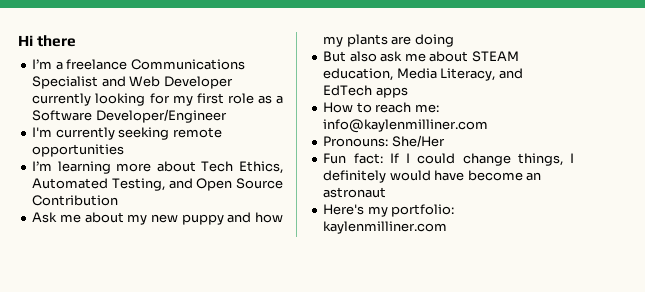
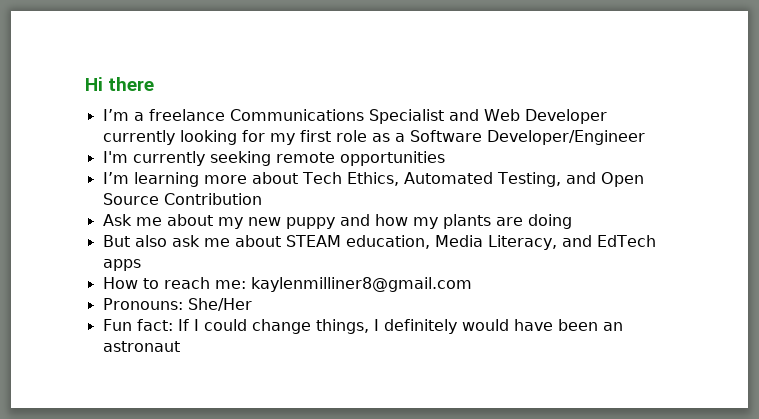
- How to reach me: info@kaylenmilliner.com
+ How to reach me: kaylenmilliner8@gmail.com
- Fun fact: If I could change things, I definitely would have become an astronaut
+ Fun fact: If I could change things, I definitely would have been an astronaut
- Here's my portfolio: kaylenmilliner.com

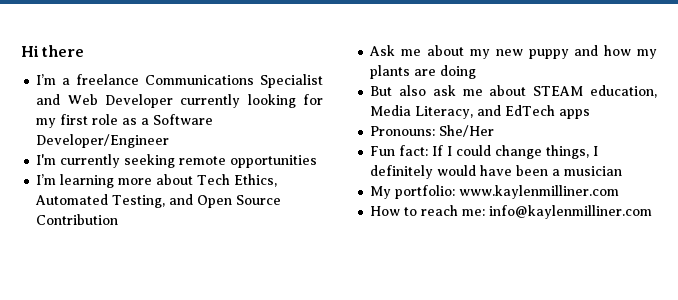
- How to reach me: kaylenmilliner8@gmail.com
- Fun fact: If I could change things, I definitely would have been an astronaut
+ Fun fact: If I could change things, I definitely would have been a musician
+ My portfolio: www.kaylenmilliner.com
+ How to reach me: info@kaylenmilliner.com

